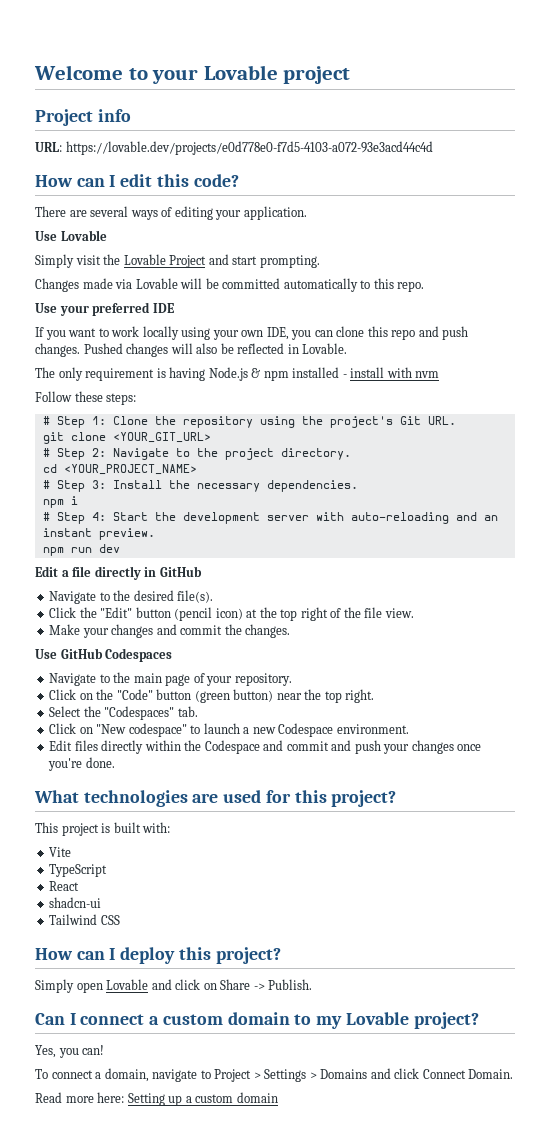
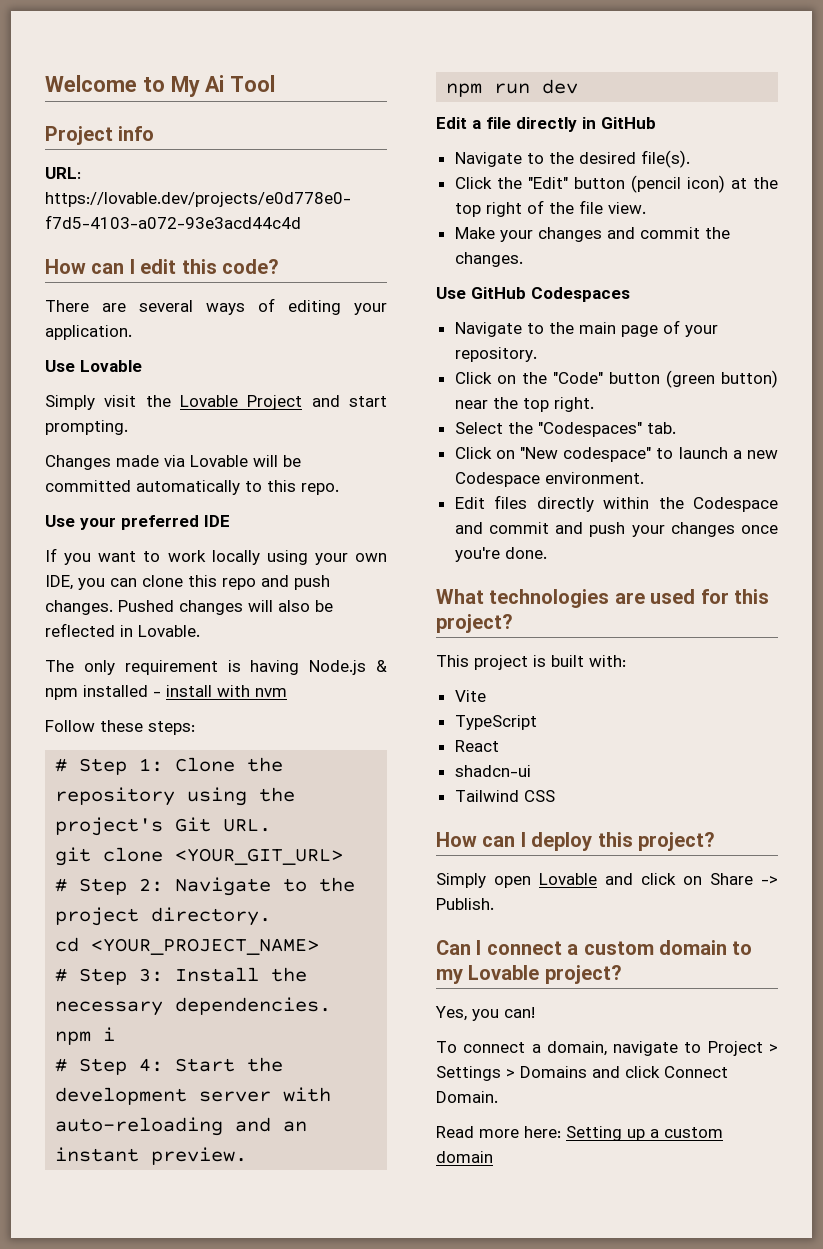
- Welcome to your Lovable project
+ Welcome to My Ai Tool

